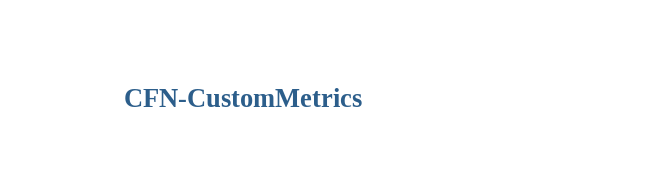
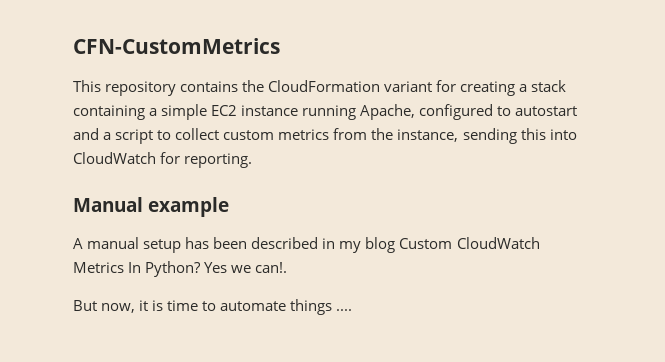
+ This repository contains the CloudFormation variant for creating a stack containing a simple EC2 instance running Apache, configured to autostart and a script to collect custom metrics from the instance, sending this into CloudWatch for reporting.
+ Manual example
+ A manual setup has been described in my blog Custom CloudWatch Metrics In Python? Yes we can!.
+ But now, it is time to automate things ....

